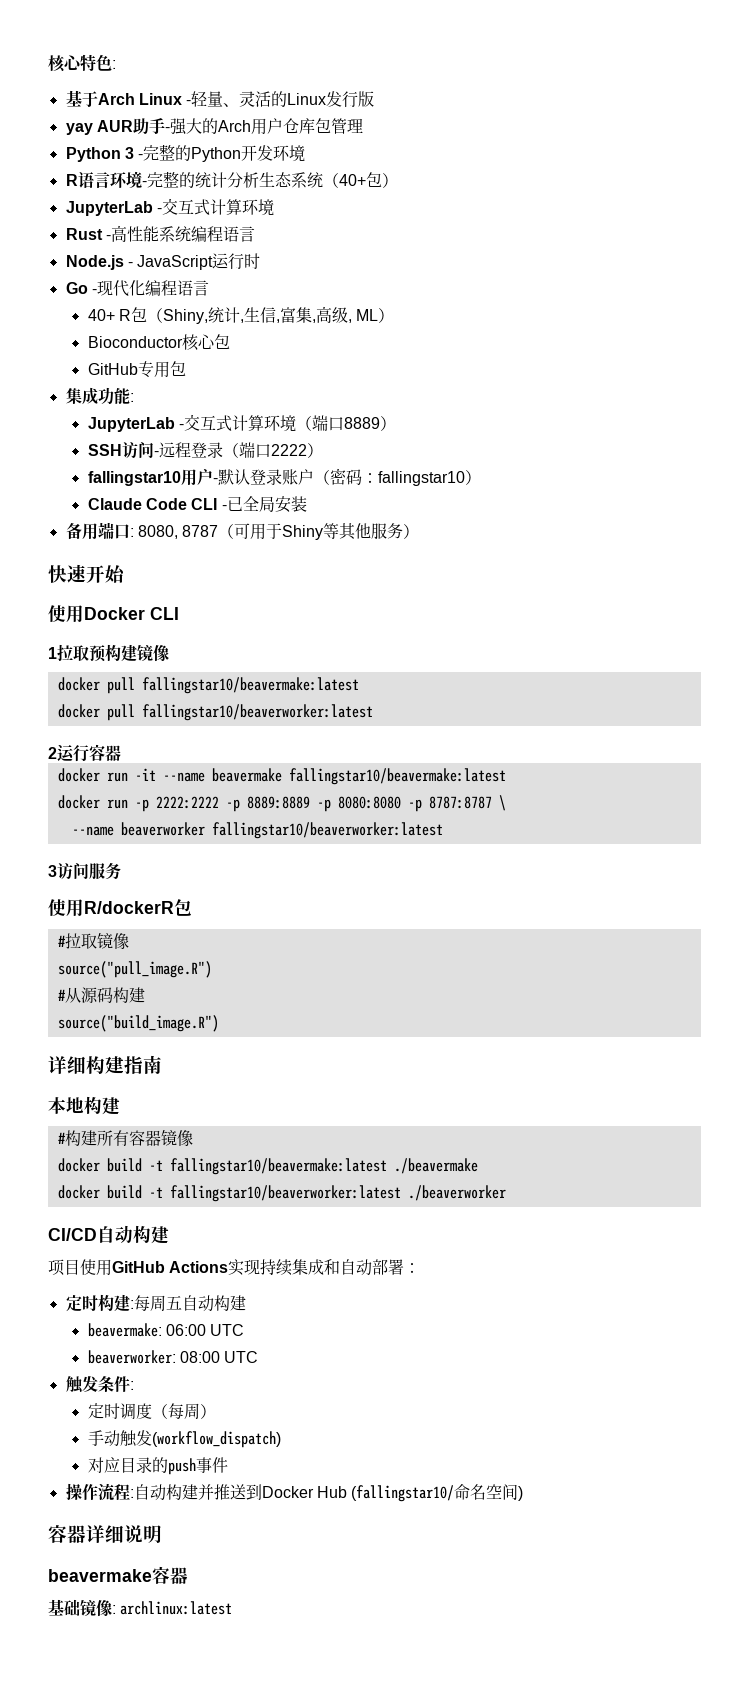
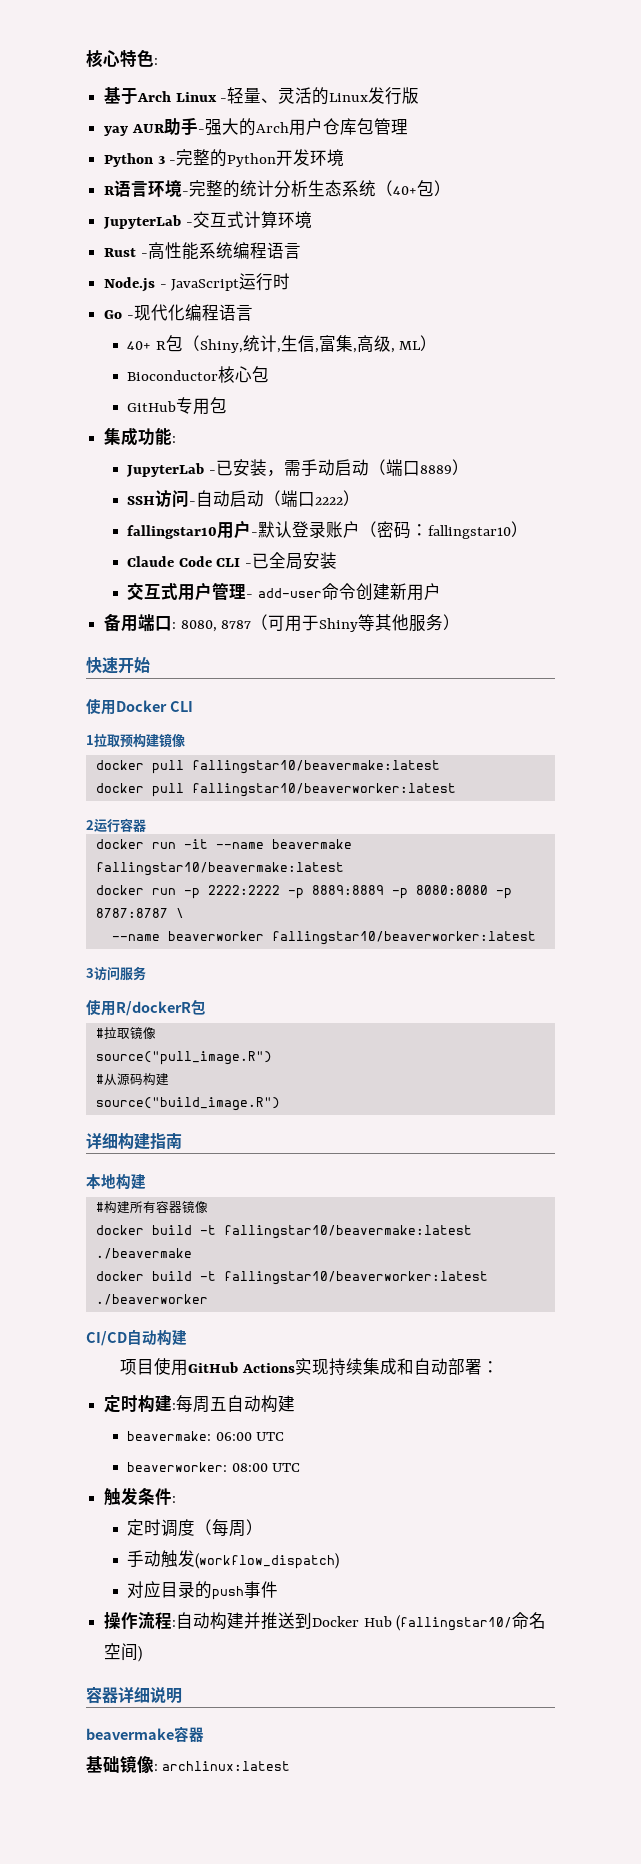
- JupyterLab -交互式计算环境（端口8889）
+ JupyterLab -已安装，需手动启动（端口8889）
- SSH访问-远程登录（端口2222）
+ SSH访问-自动启动（端口2222）
+ 交互式用户管理- add-user命令创建新用户

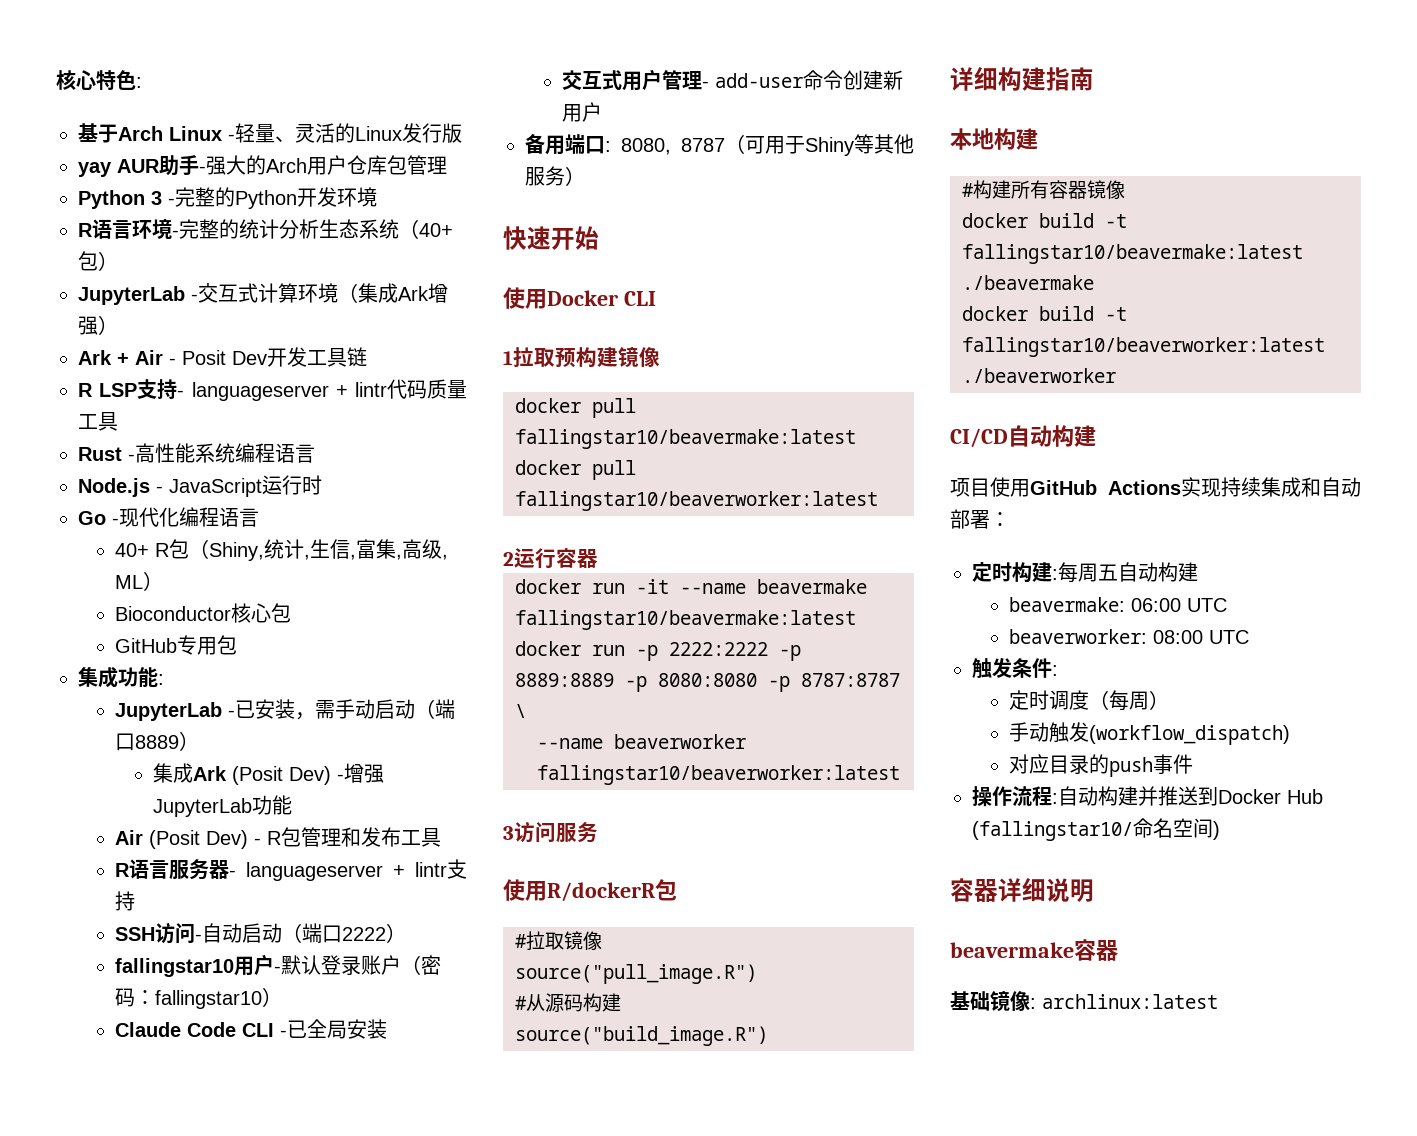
- JupyterLab -交互式计算环境
+ JupyterLab -交互式计算环境（集成Ark增强）
+ Ark + Air - Posit Dev开发工具链
+ R LSP支持- languageserver + lintr代码质量工具
+ 集成Ark (Posit Dev) -增强JupyterLab功能
+ Air (Posit Dev) - R包管理和发布工具
+ R语言服务器- languageserver + lintr支持

